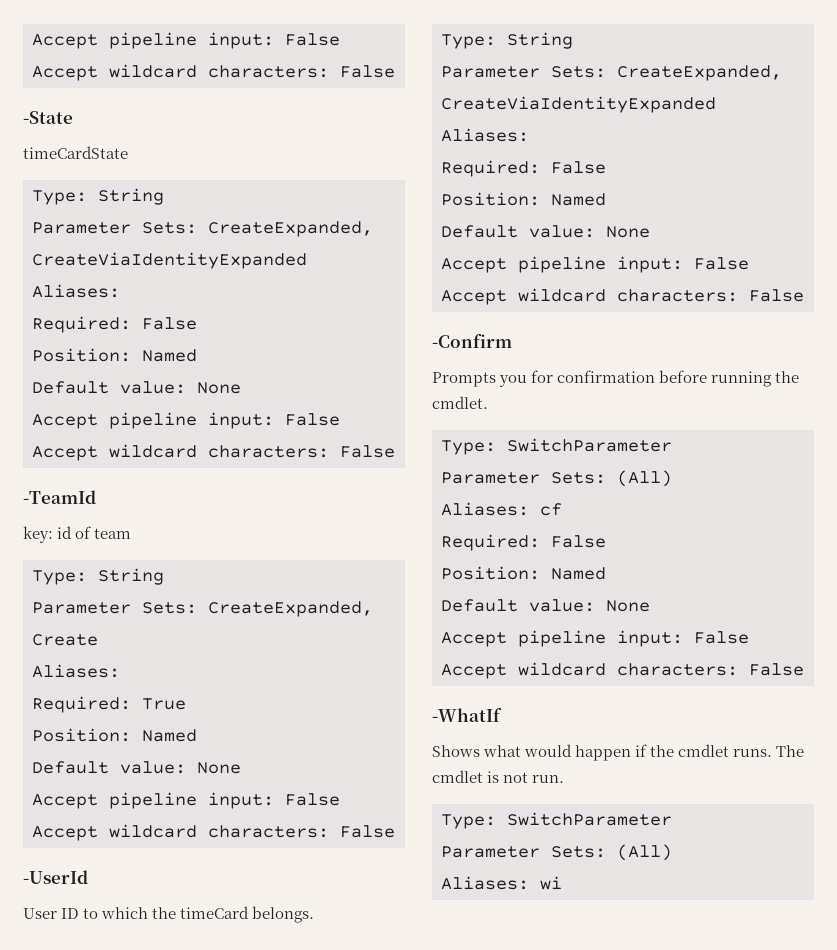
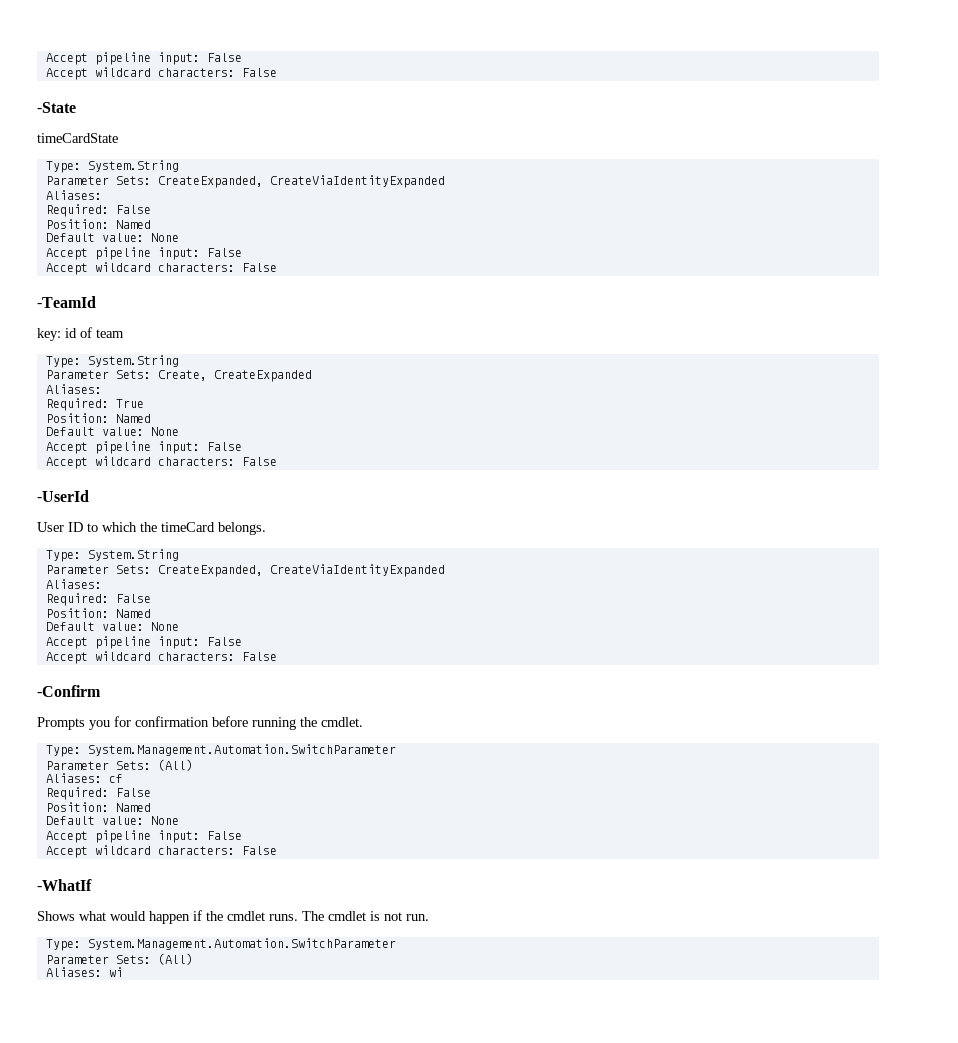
  timeCardState
- Type: String
+ Type: System.String
  key: id of team
- Type: String
- Parameter Sets: CreateExpanded, Create
+ Type: System.String
+ Parameter Sets: Create, CreateExpanded
  User ID to which the timeCard belongs.
- Type: String
+ Type: System.String
  Prompts you for confirmation before running the cmdlet.
- Type: SwitchParameter
+ Type: System.Management.Automation.SwitchParameter
  The cmdlet is not run.
- Type: SwitchParameter
+ Type: System.Management.Automation.SwitchParameter

